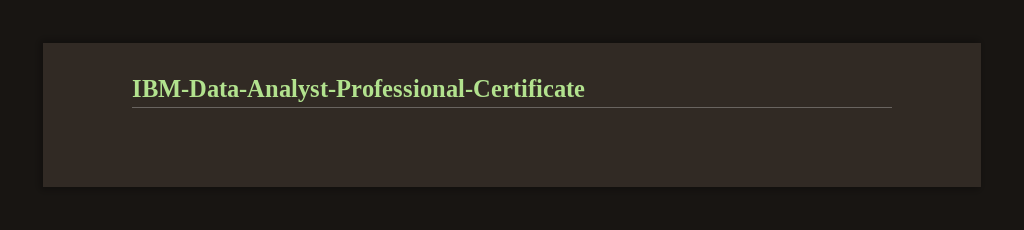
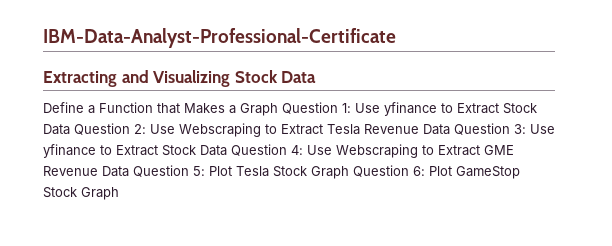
+ Extracting and Visualizing Stock Data
+ Define a Function that Makes a Graph Question 1: Use yfinance to Extract Stock Data Question 2: Use Webscraping to Extract Tesla Revenue Data Question 3: Use yfinance to Extract Stock Data Question 4: Use Webscraping to Extract GME Revenue Data Question 5: Plot Tesla Stock Graph Question 6: Plot GameStop Stock Graph

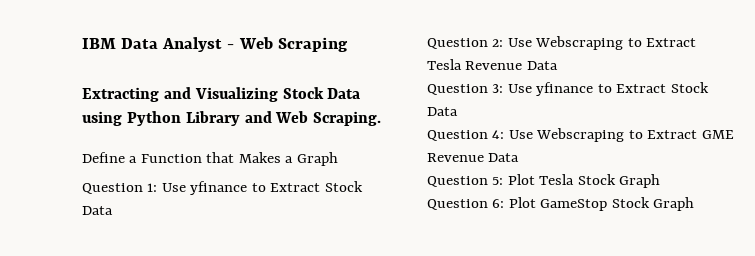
- IBM-Data-Analyst-Professional-Certificate
+ IBM Data Analyst - Web Scraping
- Extracting and Visualizing Stock Data
+ Extracting and Visualizing Stock Data using Python Library and Web Scraping.
- Define a Function that Makes a Graph Question 1: Use yfinance to Extract Stock Data Question 2: Use Webscraping to Extract Tesla Revenue Data Question 3: Use yfinance to Extract Stock Data Question 4: Use Webscraping to Extract GME Revenue Data Question 5: Plot Tesla Stock Graph Question 6: Plot GameStop Stock Graph
+ Define a Function that Makes a Graph
+ Question 1: Use yfinance to Extract Stock Data
+ Question 2: Use Webscraping to Extract Tesla Revenue Data
+ Question 3: Use yfinance to Extract Stock Data
+ Question 4: Use Webscraping to Extract GME Revenue Data
+ Question 5: Plot Tesla Stock Graph
+ Question 6: Plot GameStop Stock Graph

